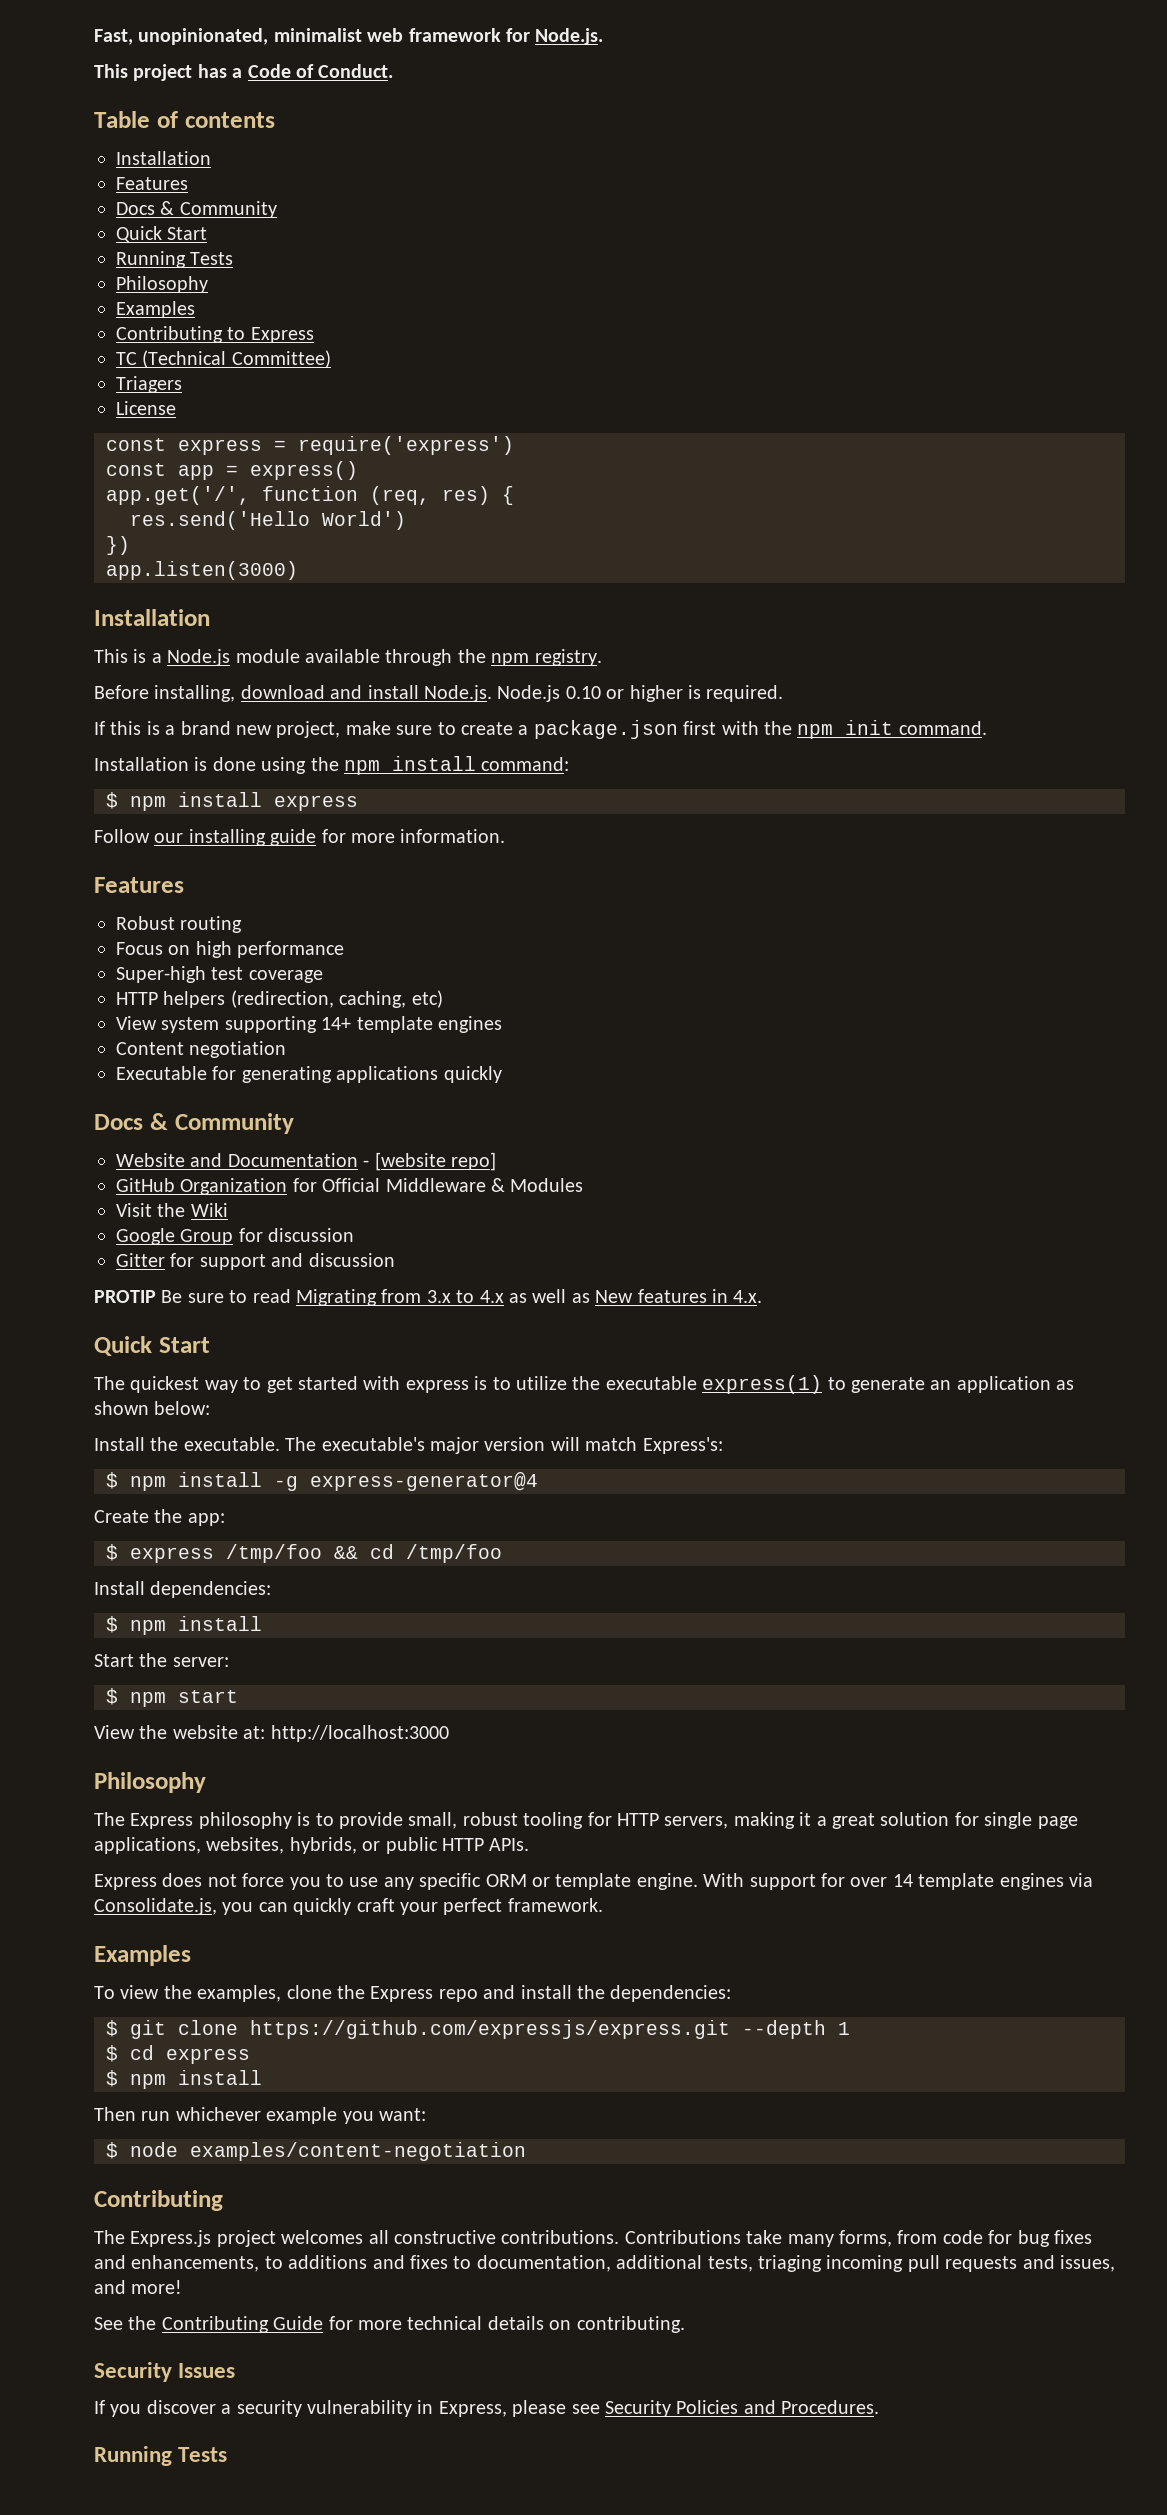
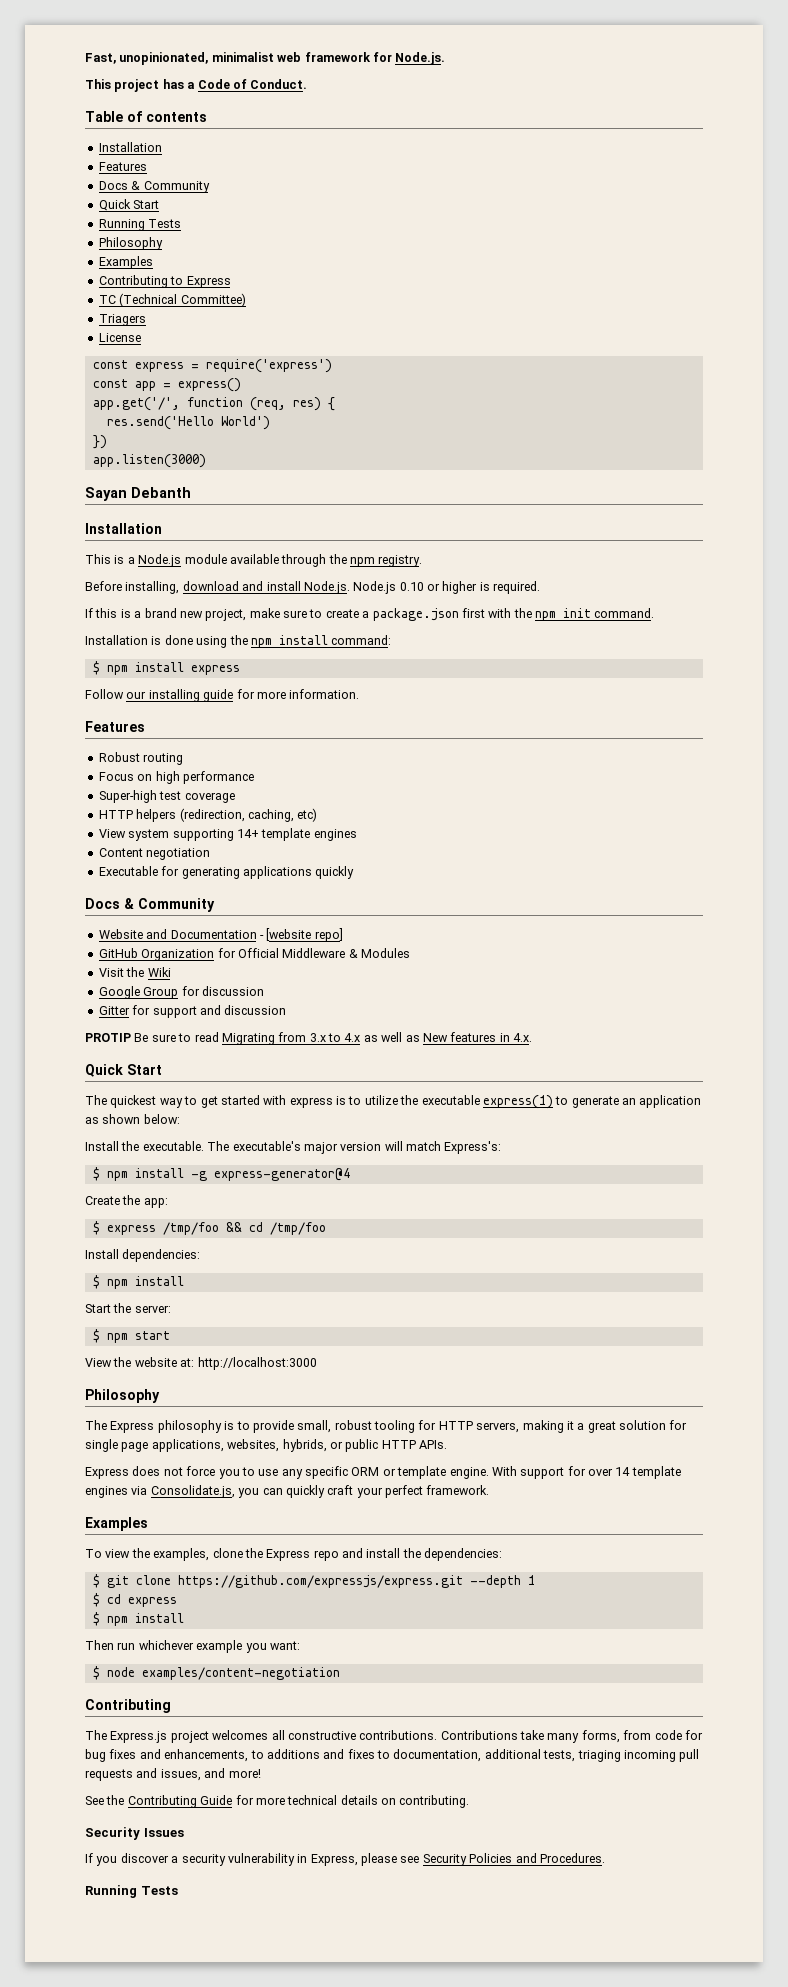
+ Sayan Debanth

